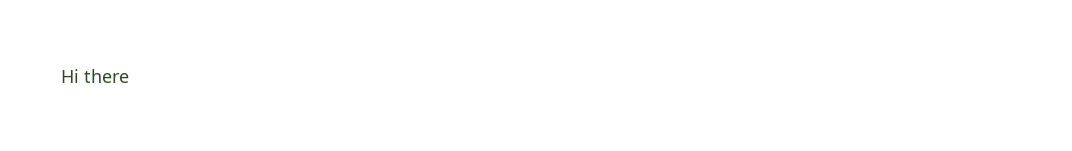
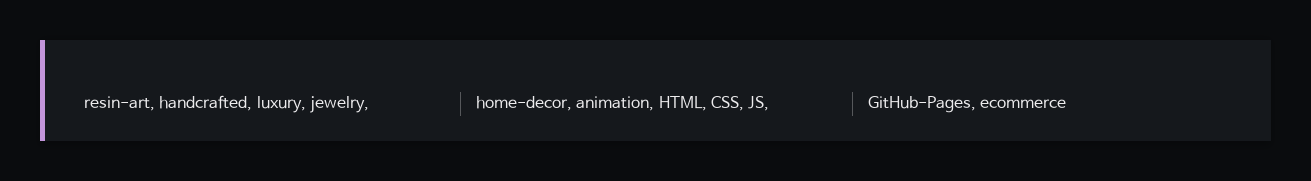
- Hi there
+ resin-art, handcrafted, luxury, jewelry, home-decor, animation, HTML, CSS, JS, GitHub-Pages, ecommerce

